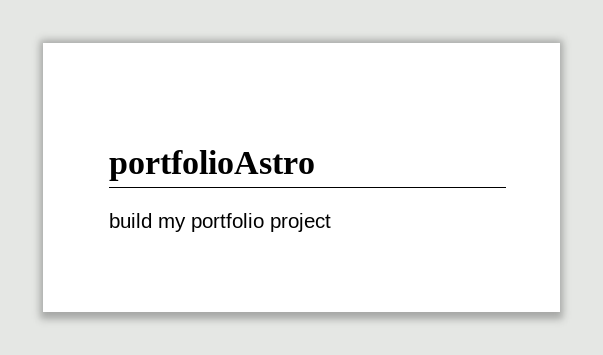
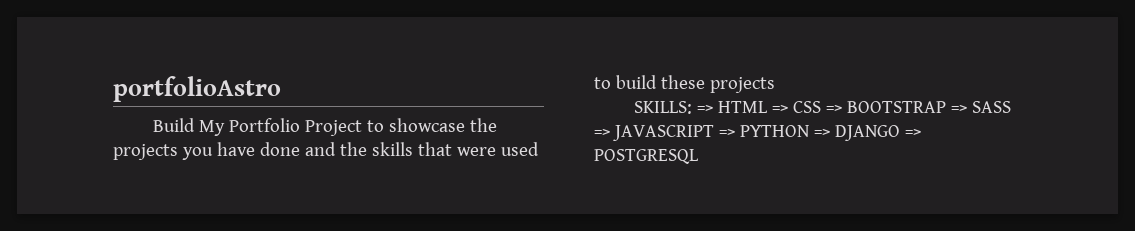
- build my portfolio project
+ Build My Portfolio Project to showcase the projects you have done and the skills that were used to build these projects
+ SKILLS: => HTML => CSS => BOOTSTRAP => SASS => JAVASCRIPT => PYTHON => DJANGO => POSTGRESQL

